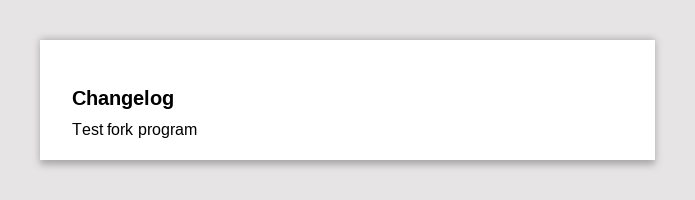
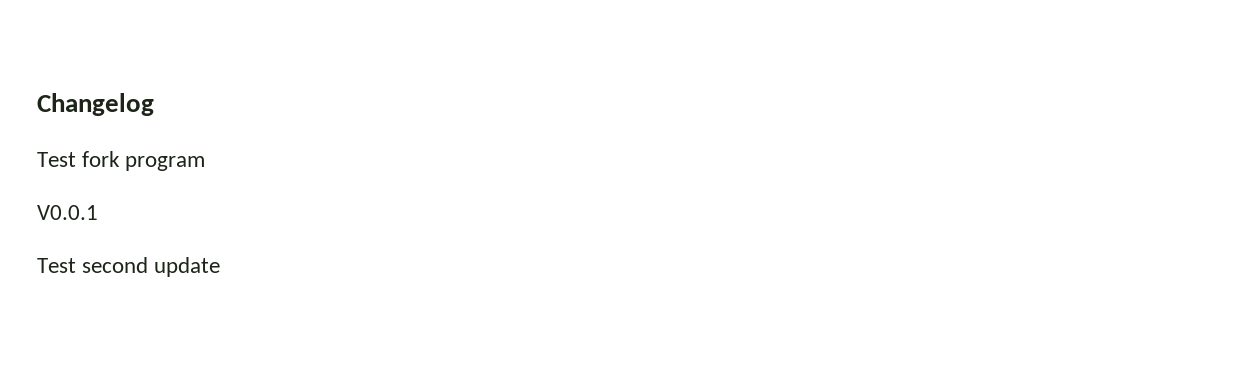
+ V0.0.1
+ Test second update

